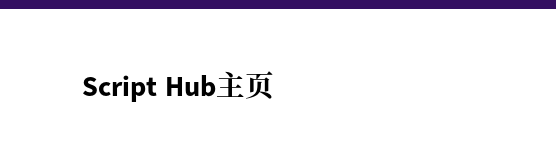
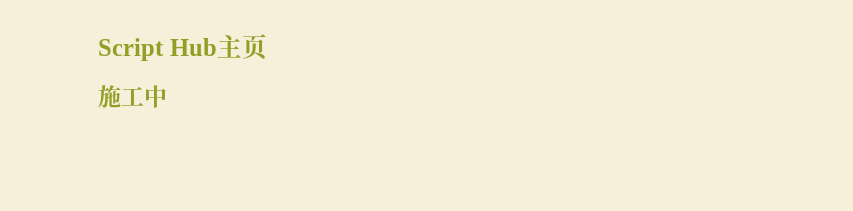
+ 施工中

